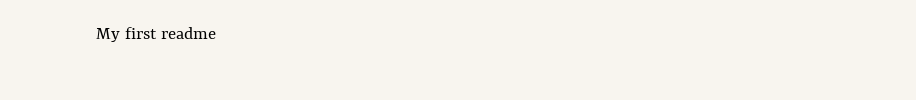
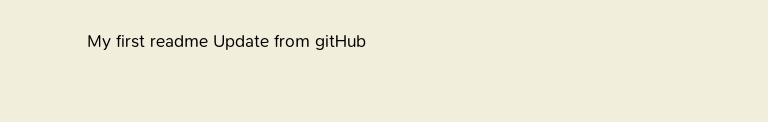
- My first readme
+ My first readme Update from gitHub

